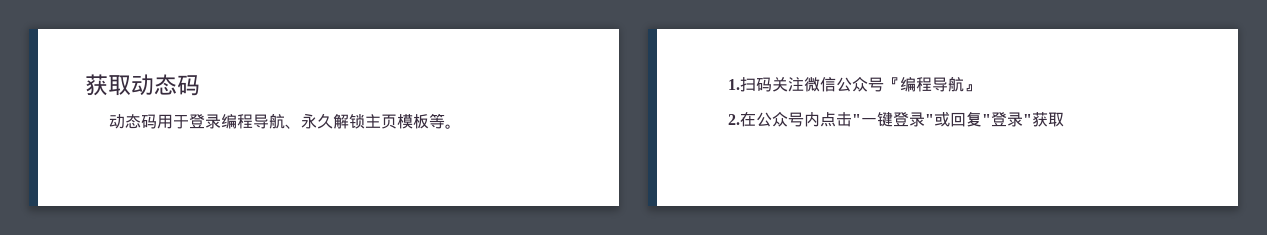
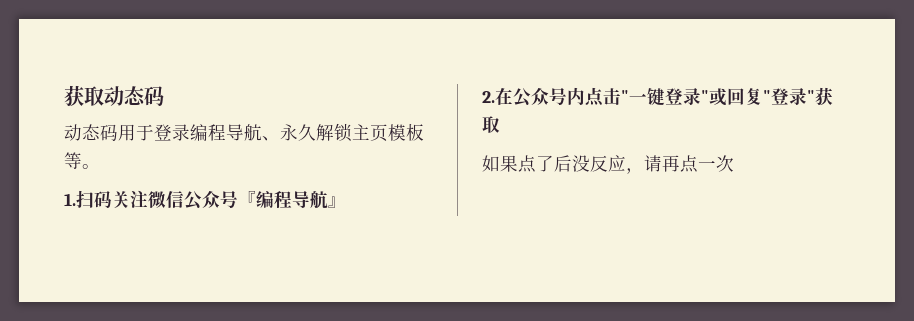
+ 如果点了后没反应，请再点一次

